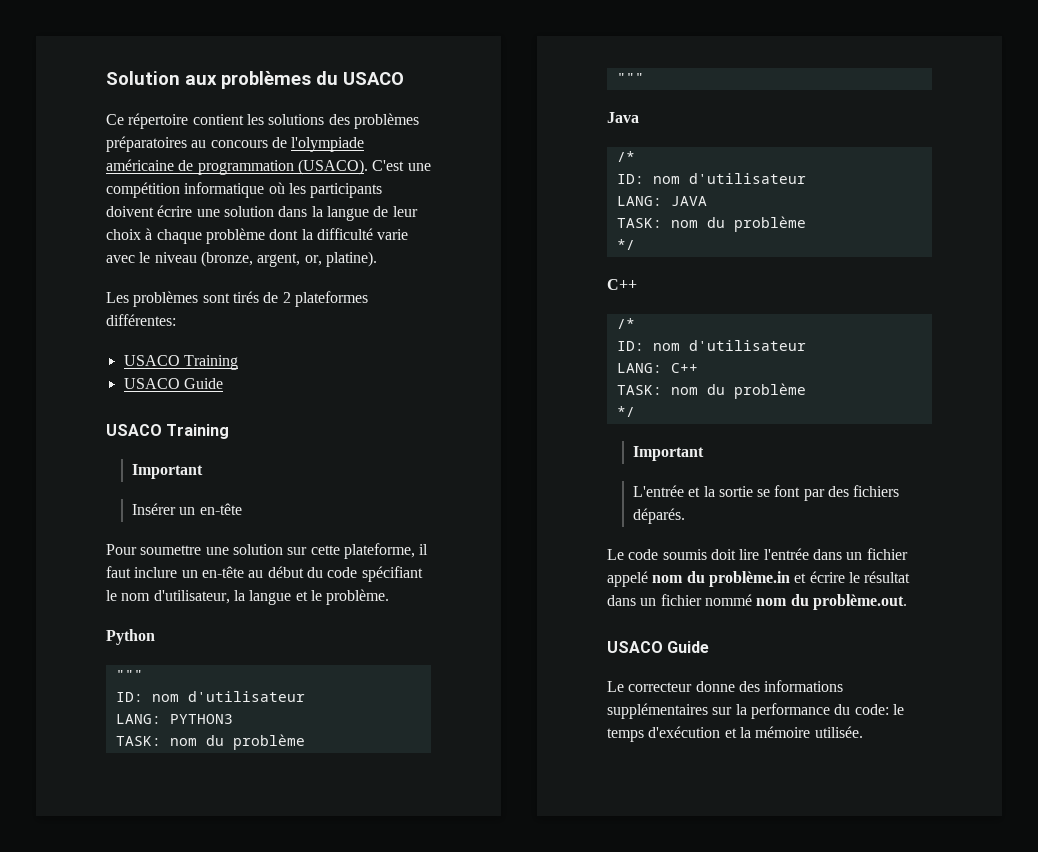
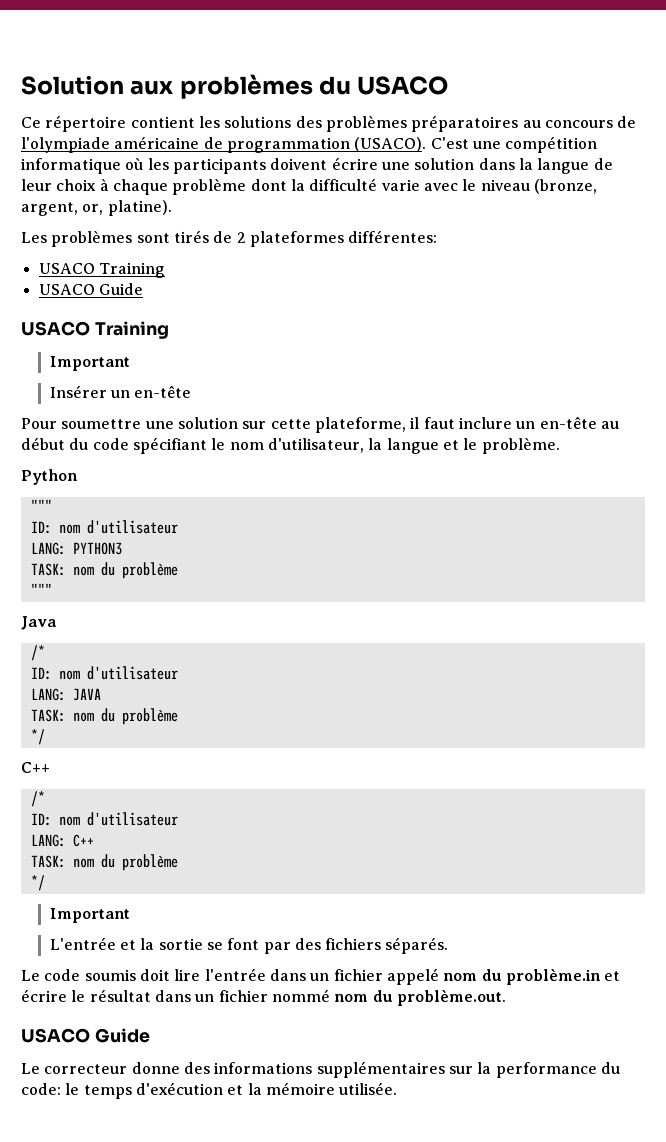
- L'entrée et la sortie se font par des fichiers déparés.
+ L'entrée et la sortie se font par des fichiers séparés.

